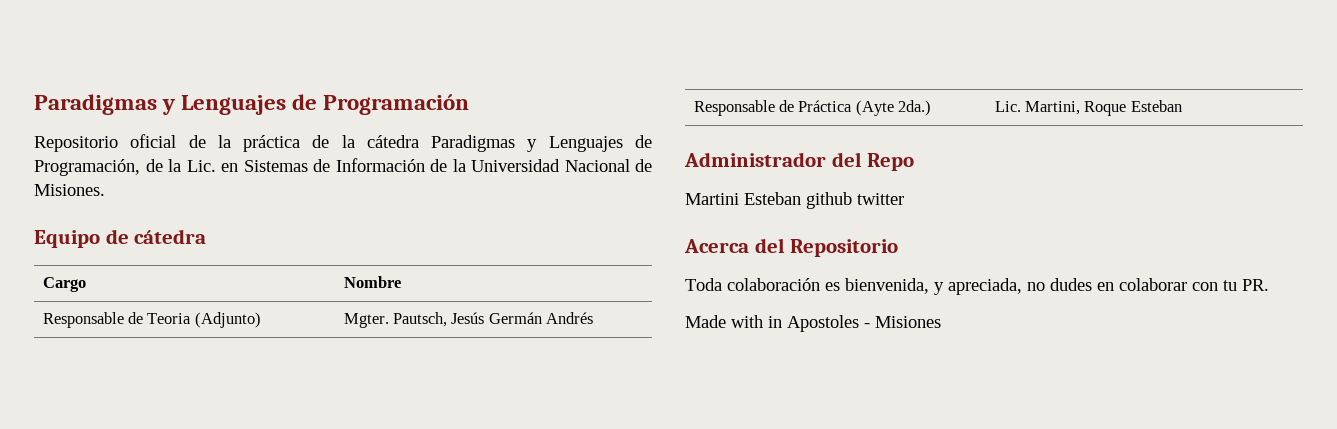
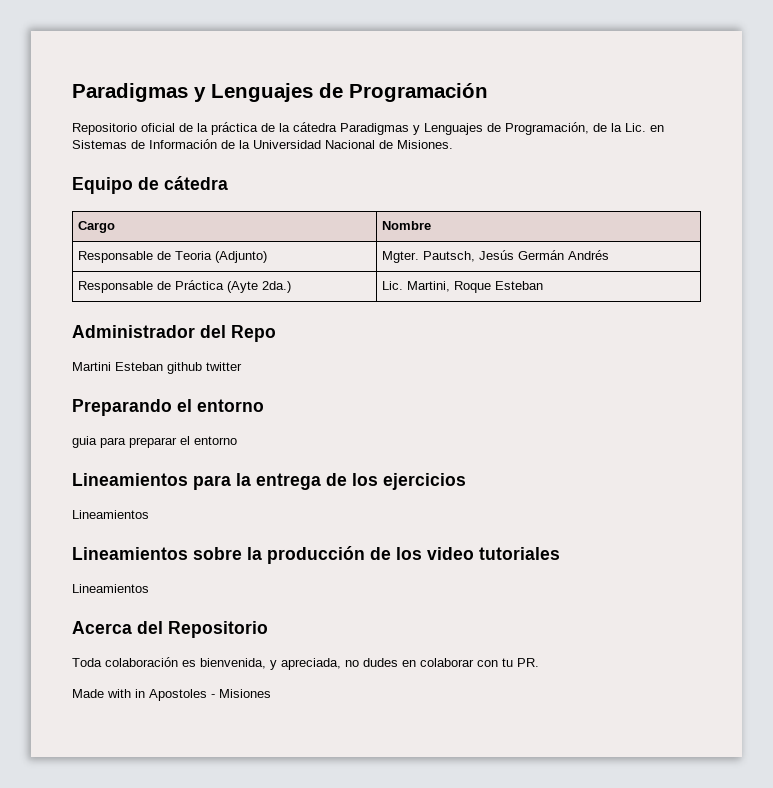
+ Preparando el entorno
+ guia para preparar el entorno
+ Lineamientos para la entrega de los ejercicios
+ Lineamientos
+ Lineamientos sobre la producción de los video tutoriales
+ Lineamientos

